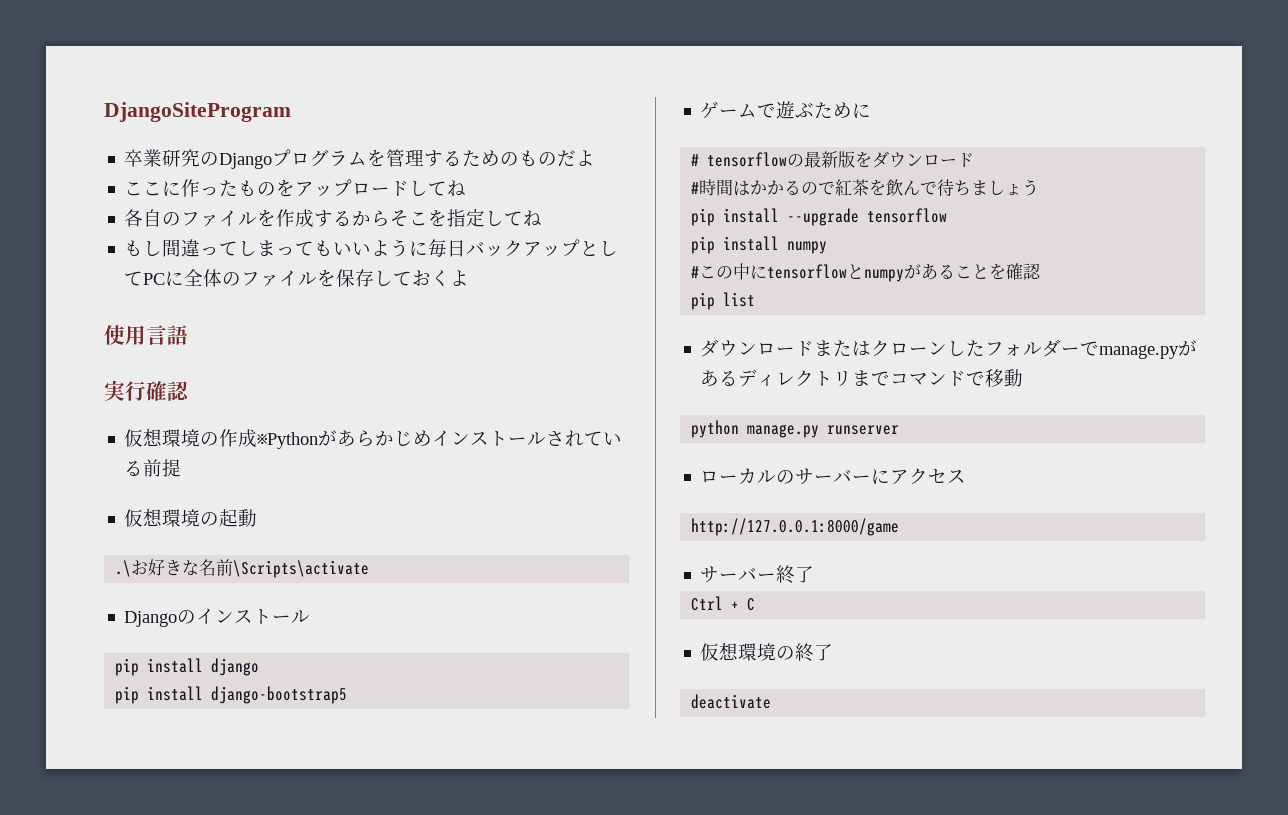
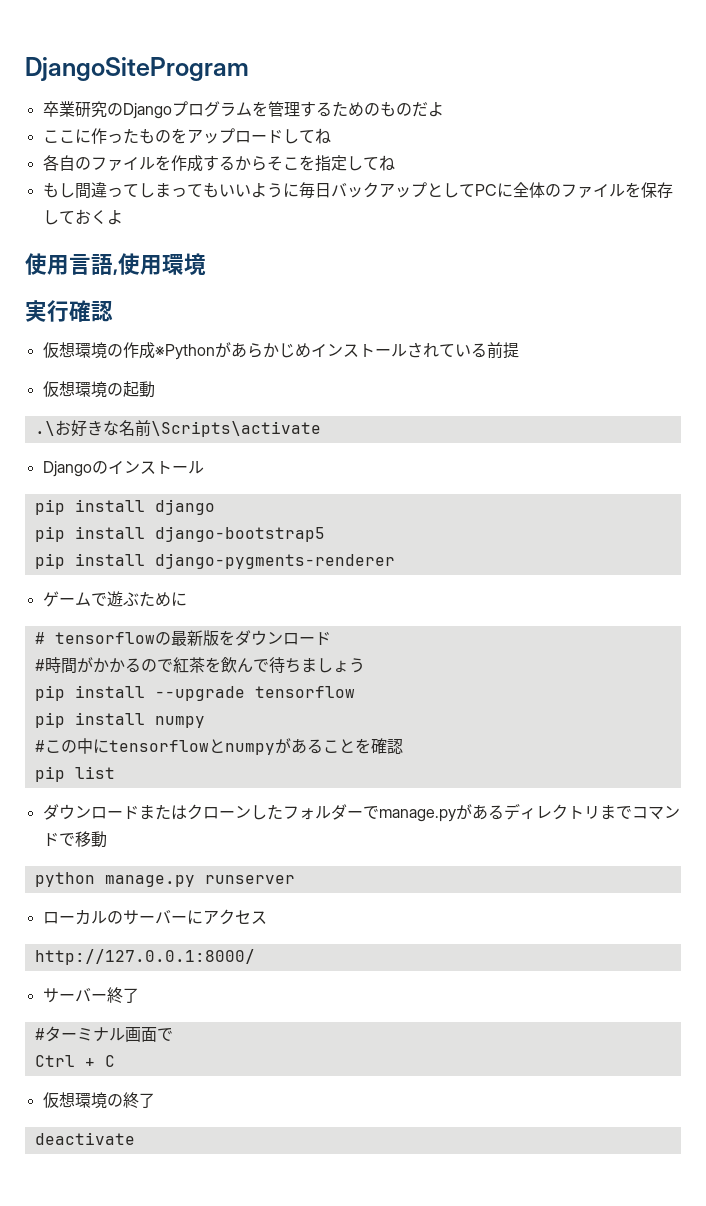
- 使用言語
+ 使用言語,使用環境
+ pip install django-pygments-renderer
- #時間はかかるので紅茶を飲んで待ちましょう
+ #時間がかかるので紅茶を飲んで待ちましょう
- http://127.0.0.1:8000/game
+ http://127.0.0.1:8000/
+ #ターミナル画面で

